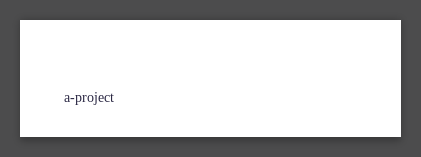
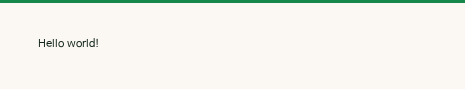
- a-project
+ Hello world!

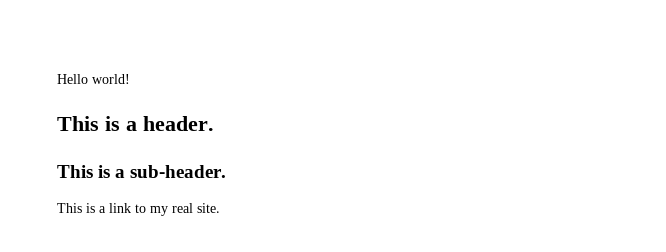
+ This is a header.
+ This is a sub-header.
+ This is a link to my real site.

